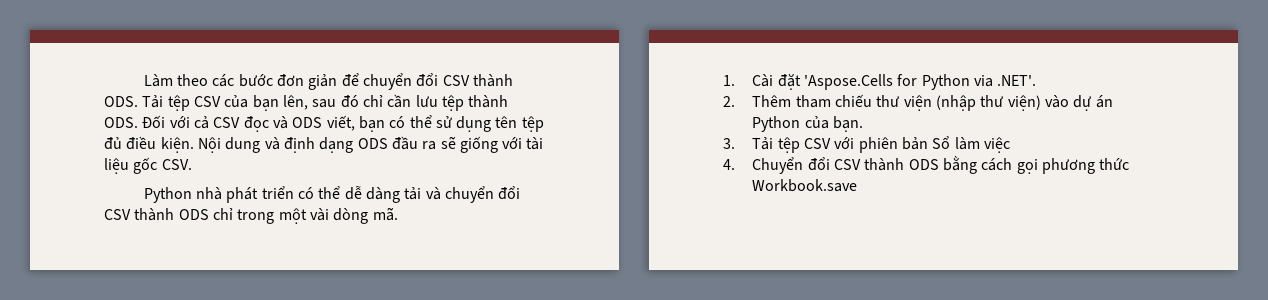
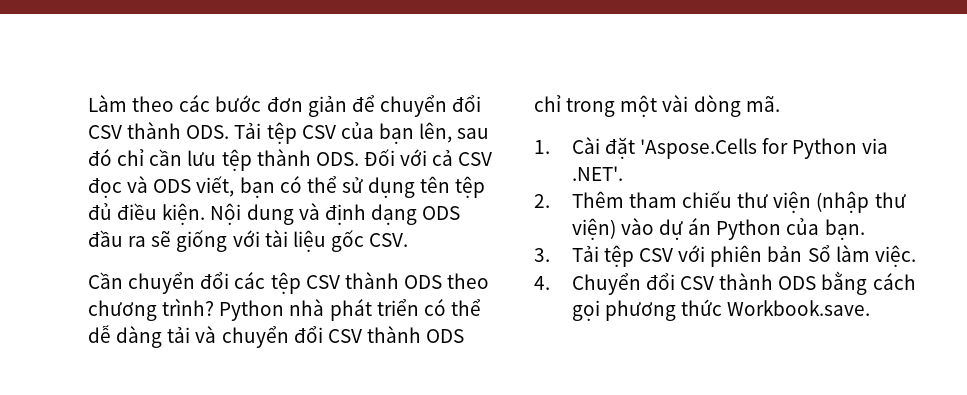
+ Cần chuyển đổi các tệp CSV thành ODS theo chương trình?
- 3. Tải tệp CSV với phiên bản Sổ làm việc
+ 3. Tải tệp CSV với phiên bản Sổ làm việc.
- 4. Chuyển đổi CSV thành ODS bằng cách gọi phương thức Workbook.save
+ 4. Chuyển đổi CSV thành ODS bằng cách gọi phương thức Workbook.save.

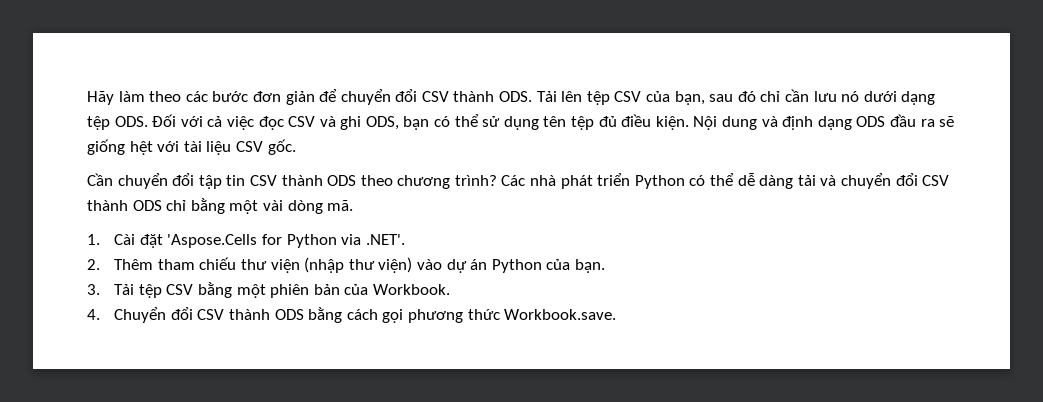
- Làm theo các bước đơn giản để chuyển đổi CSV thành ODS. Tải tệp CSV của bạn lên, sau đó chỉ cần lưu tệp thành ODS. Đối với cả CSV đọc và ODS viết, bạn có thể sử dụng tên tệp đủ điều kiện.
+ Hãy làm theo các bước đơn giản để chuyển đổi CSV thành ODS. Tải lên tệp CSV của bạn, sau đó chỉ cần lưu nó dưới dạng tệp ODS. Đối với cả việc đọc CSV và ghi ODS, bạn có thể sử dụng tên tệp đủ điều kiện.
- Nội dung và định dạng ODS đầu ra sẽ giống với tài liệu gốc CSV.
+ Nội dung và định dạng ODS đầu ra sẽ giống hệt với tài liệu CSV gốc.
- Cần chuyển đổi các tệp CSV thành ODS theo chương trình?
+ Cần chuyển đổi tập tin CSV thành ODS theo chương trình?
- Python nhà phát triển có thể dễ dàng tải và chuyển đổi CSV thành ODS chỉ trong một vài dòng mã.
+ Các nhà phát triển Python có thể dễ dàng tải và chuyển đổi CSV thành ODS chỉ bằng một vài dòng mã.
- 3. Tải tệp CSV với phiên bản Sổ làm việc.
+ 3. Tải tệp CSV bằng một phiên bản của Workbook.

